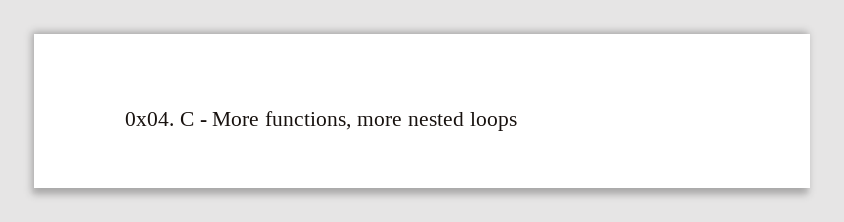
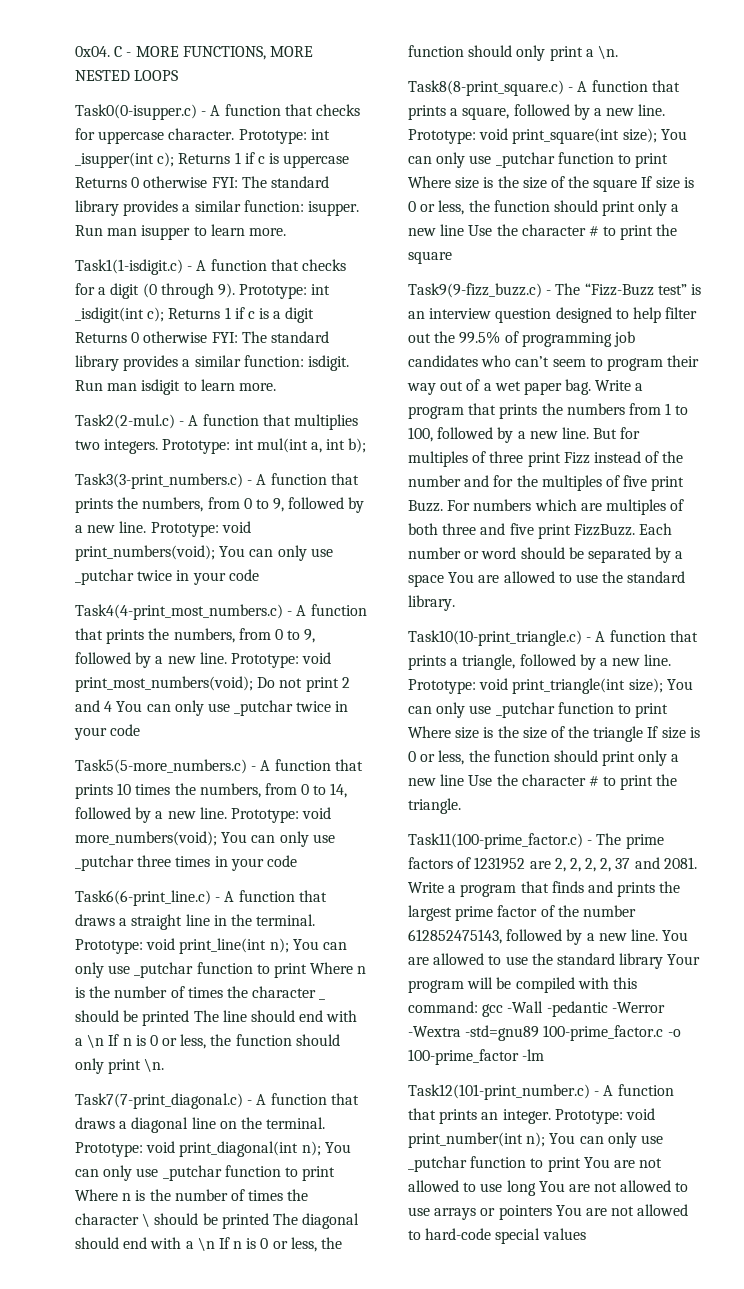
- C - More functions, more nested loops
+ C - MORE FUNCTIONS, MORE NESTED LOOPS
+ Task0(0-isupper.c) - A function that checks for uppercase character. Prototype: int _isupper(int c); Returns 1 if c is uppercase Returns 0 otherwise FYI: The standard library provides a similar function: isupper. Run man isupper to learn more.
+ Task1(1-isdigit.c) - A function that checks for a digit (0 through 9). Prototype: int _isdigit(int c); Returns 1 if c is a digit Returns 0 otherwise FYI: The standard library provides a similar function: isdigit. Run man isdigit to learn more.
+ Task2(2-mul.c) - A function that multiplies two integers. Prototype: int mul(int a, int b);
+ Task3(3-print_numbers.c) - A function that prints the numbers, from 0 to 9, followed by a new line. Prototype: void print_numbers(void); You can only use _putchar twice in your code
+ Task4(4-print_most_numbers.c) - A function that prints the numbers, from 0 to 9, followed by a new line. Prototype: void print_most_numbers(void); Do not print 2 and 4 You can only use _putchar twice in your code
+ Task5(5-more_numbers.c) - A function that prints 10 times the numbers, from 0 to 14, followed by a new line. Prototype: void more_numbers(void); You can only use _putchar three times in your code
+ Task6(6-print_line.c) - A function that draws a straight line in the terminal. Prototype: void print_line(int n); You can only use _putchar function to print Where n is the number of times the character _ should be printed The line should end with a \n If n is 0 or less, the function should only print \n.
+ Task7(7-print_diagonal.c) - A function that draws a diagonal line on the terminal. Prototype: void print_diagonal(int n); You can only use _putchar function to print Where n is the number of times the character \ should be printed The diagonal should end with a \n If n is 0 or less, the function should only print a \n.
+ Task8(8-print_square.c) - A function that prints a square, followed by a new line. Prototype: void print_square(int size); You can only use _putchar function to print Where size is the size of the square If size is 0 or less, the function should print only a new line Use the character # to print the square
+ Task9(9-fizz_buzz.c) - The “Fizz-Buzz test” is an interview question designed to help filter out the 99.5% of programming job candidates who can’t seem to program their way out of a wet paper bag. Write a program that prints the numbers from 1 to 100, followed by a new line. But for multiples of three print Fizz instead of the number and for the multiples of five print Buzz. For numbers which are multiples of both three and five print FizzBuzz. Each number or word should be separated by a space You are allowed to use the standard library.
+ Task10(10-print_triangle.c) - A function that prints a triangle, followed by a new line. Prototype: void print_triangle(int size); You can only use _putchar function to print Where size is the size of the triangle If size is 0 or less, the function should print only a new line Use the character # to print the triangle.
+ Task11(100-prime_factor.c) - The prime factors of 1231952 are 2, 2, 2, 2, 37 and 2081. Write a program that finds and prints the largest prime factor of the number 612852475143, followed by a new line. You are allowed to use the standard library Your program will be compiled with this command: gcc -Wall -pedantic -Werror -Wextra -std=gnu89 100-prime_factor.c -o 100-prime_factor -lm
+ Task12(101-print_number.c) - A function that prints an integer. Prototype: void print_number(int n); You can only use _putchar function to print You are not allowed to use long You are not allowed to use arrays or pointers You are not allowed to hard-code special values

